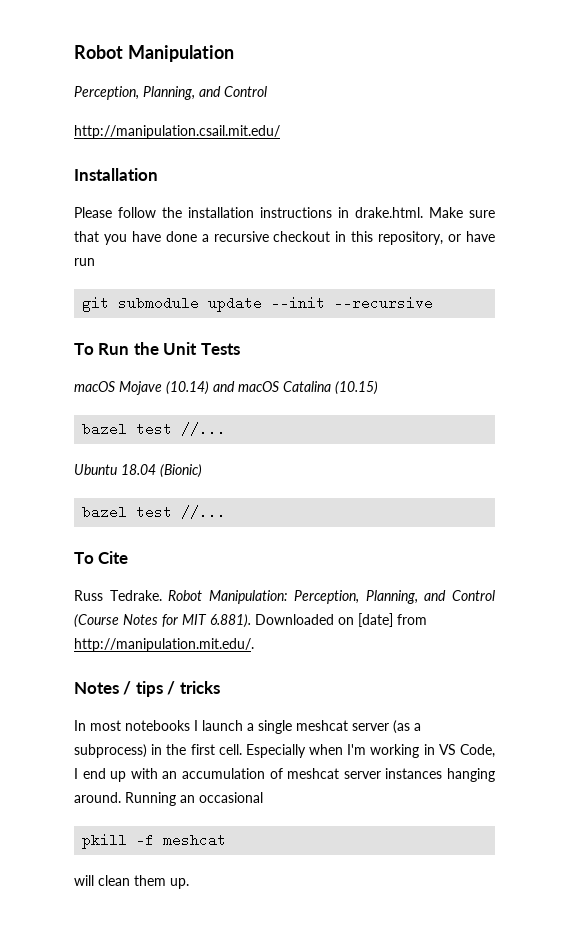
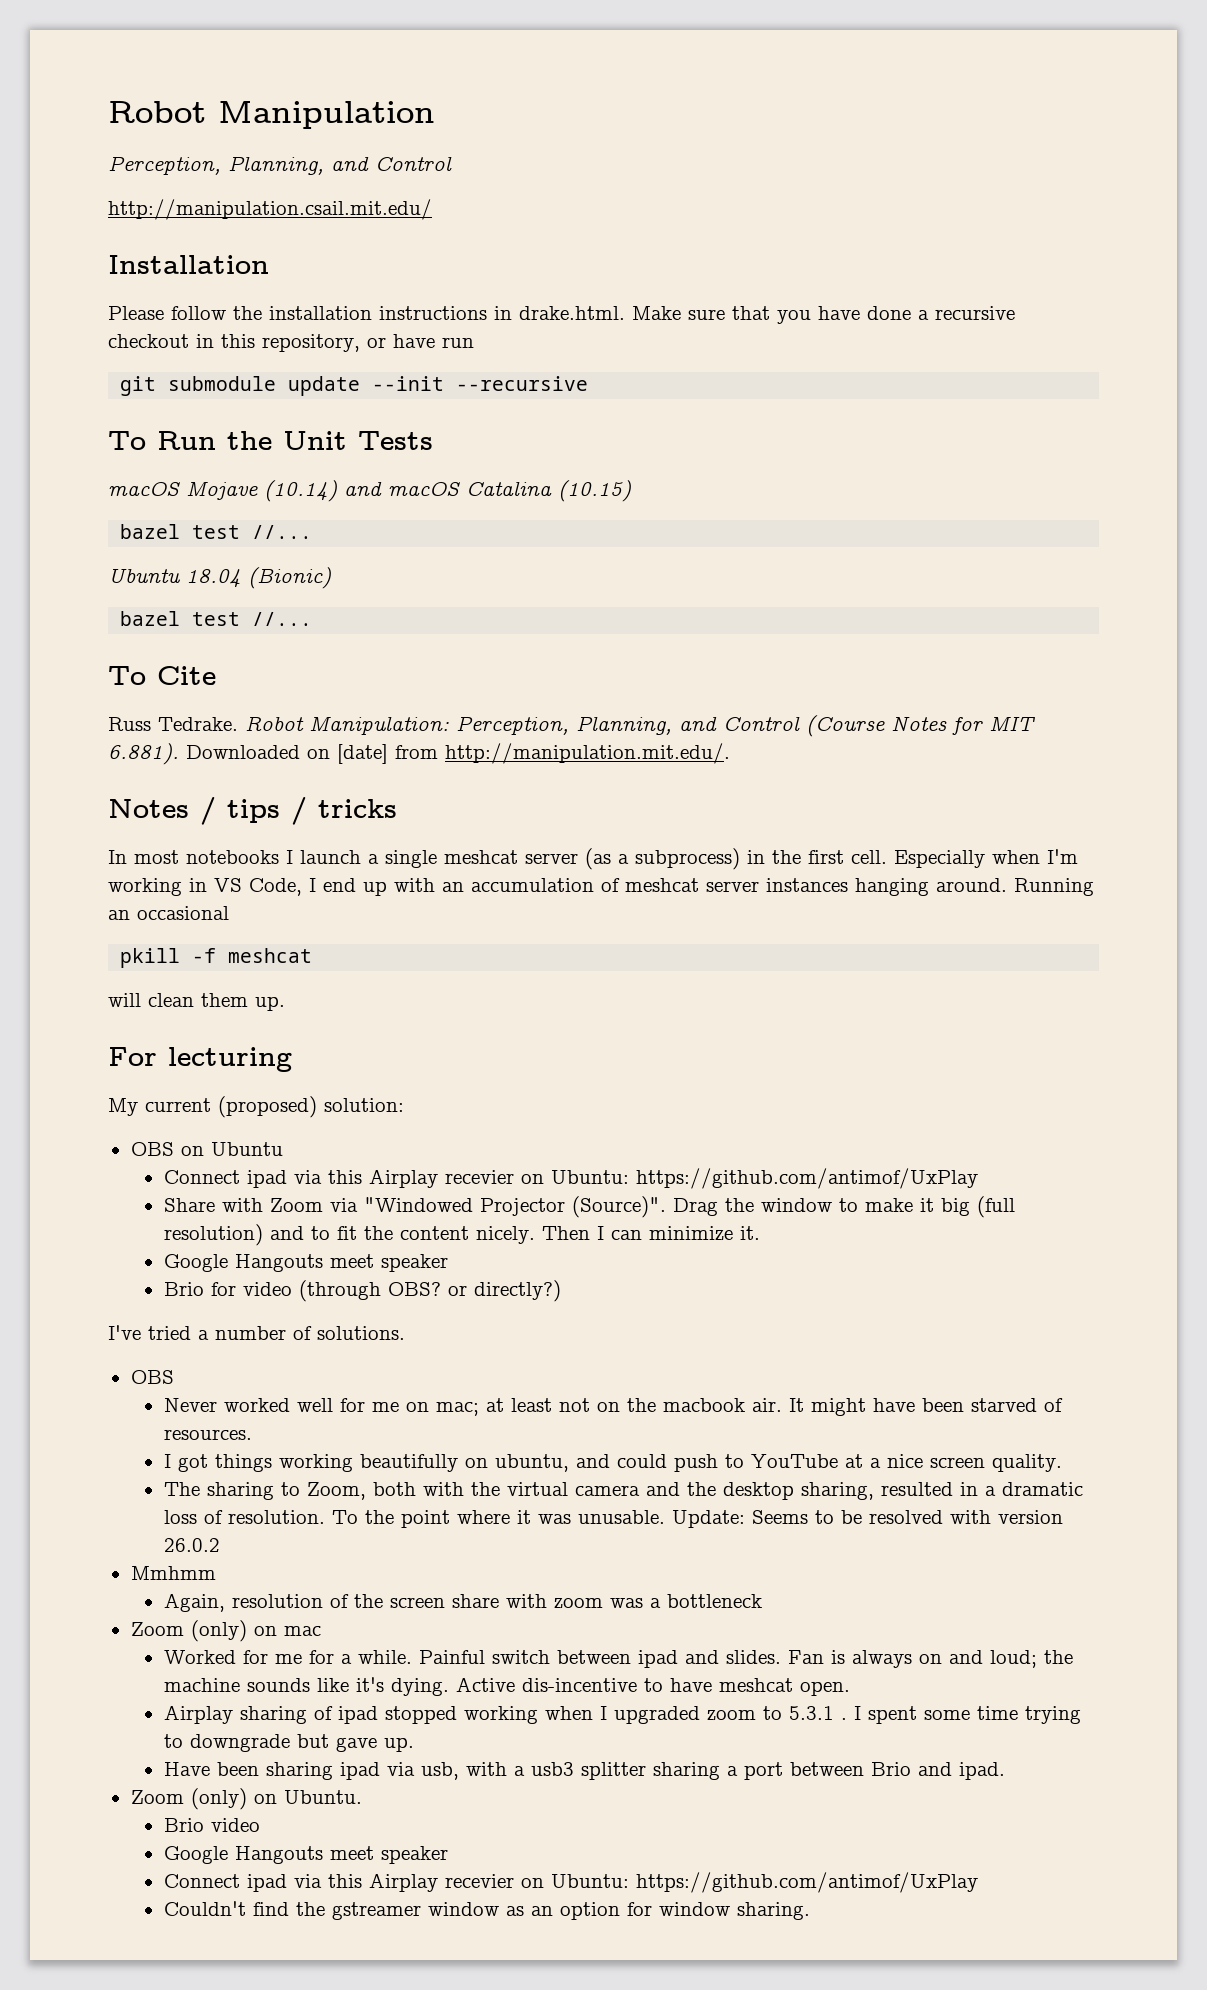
+ For lecturing
+ My current (proposed) solution:
+ OBS on Ubuntu
+ Connect ipad via this Airplay recevier on Ubuntu: https://github.com/antimof/UxPlay
+ Share with Zoom via "Windowed Projector (Source)". Drag the window to make it big (full resolution) and to fit the content nicely. Then I can minimize it.
+ Google Hangouts meet speaker
+ Brio for video (through OBS? or directly?)
+ I've tried a number of solutions.
+ OBS
+ Never worked well for me on mac; at least not on the macbook air. It might have been starved of resources.
+ I got things working beautifully on ubuntu, and could push to YouTube at a nice screen quality.
+ The sharing to Zoom, both with the virtual camera and the desktop sharing, resulted in a dramatic loss of resolution. To the point where it was unusable. Update: Seems to be resolved with version 26.0.2
+ Mmhmm
+ Again, resolution of the screen share with zoom was a bottleneck
+ Zoom (only) on mac
+ Worked for me for a while. Painful switch between ipad and slides. Fan is always on and loud; the machine sounds like it's dying. Active dis-incentive to have meshcat open.
+ Airplay sharing of ipad stopped working when I upgraded zoom to 5.3.1 . I spent some time trying to downgrade but gave up.
+ Have been sharing ipad via usb, with a usb3 splitter sharing a port between Brio and ipad.
+ Zoom (only) on Ubuntu.
+ Brio video
+ Google Hangouts meet speaker
+ Connect ipad via this Airplay recevier on Ubuntu: https://github.com/antimof/UxPlay
+ Couldn't find the gstreamer window as an option for window sharing.

